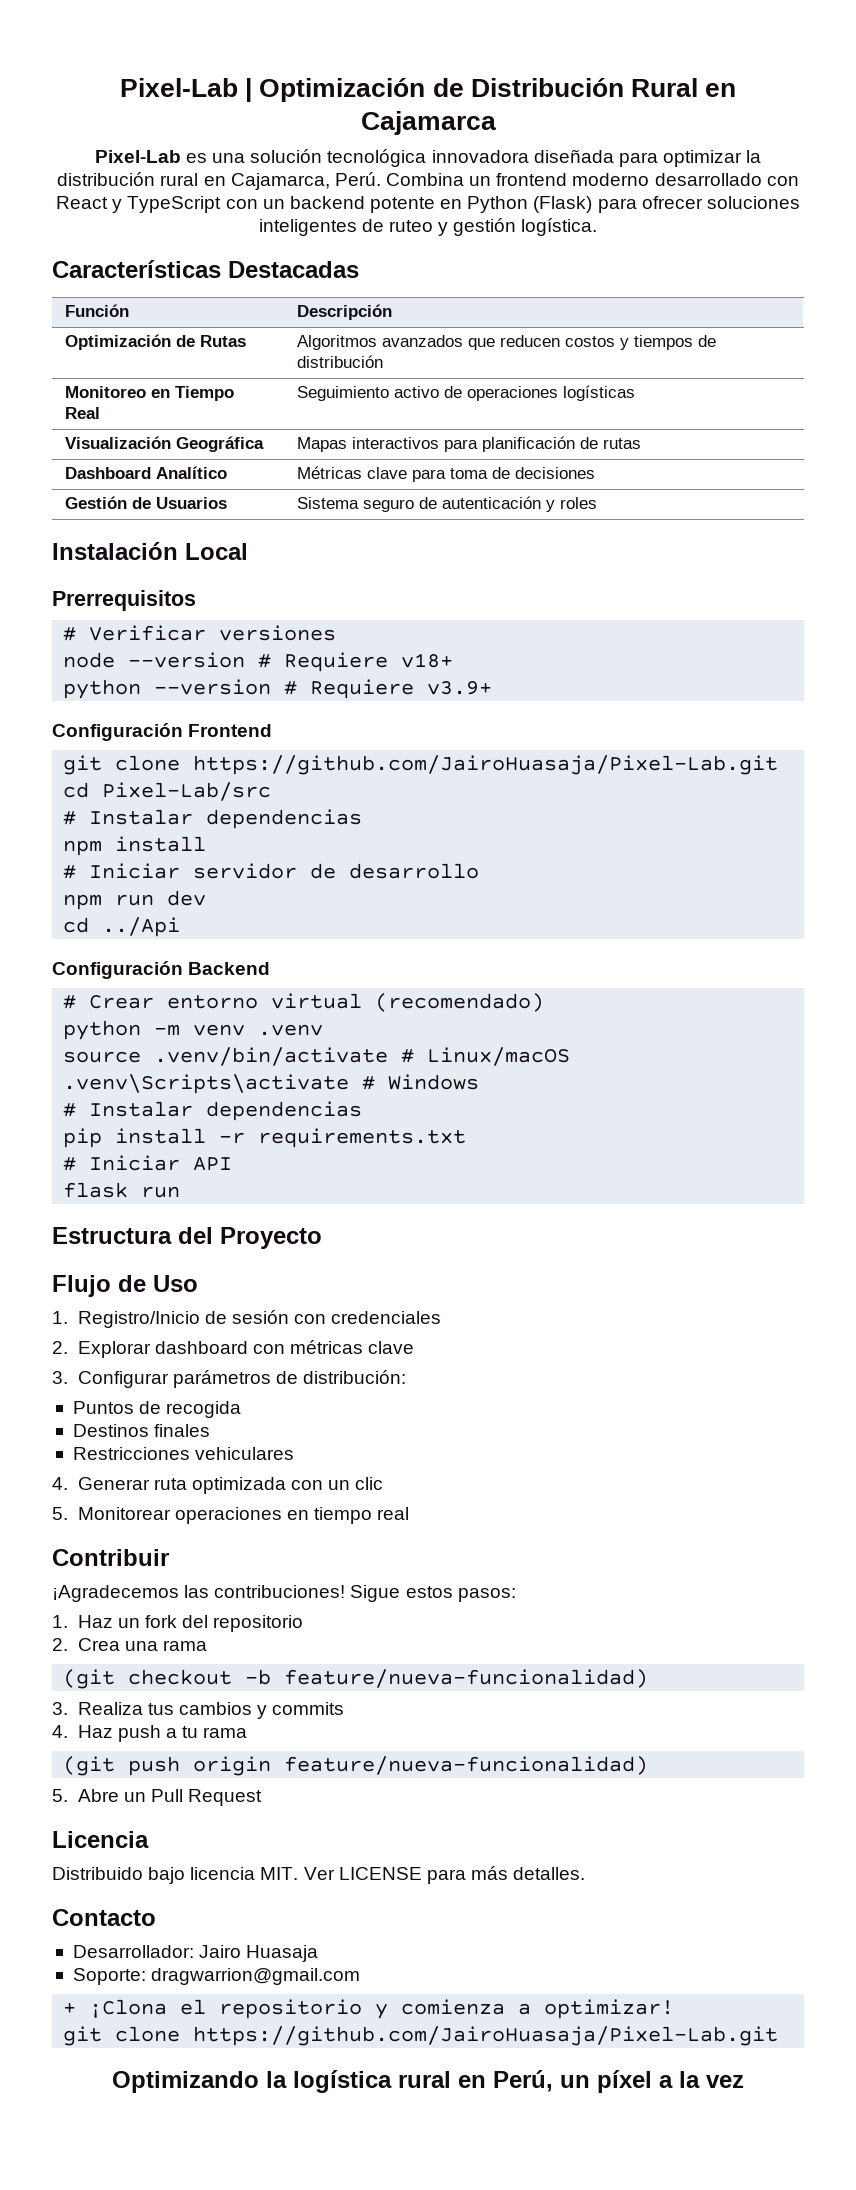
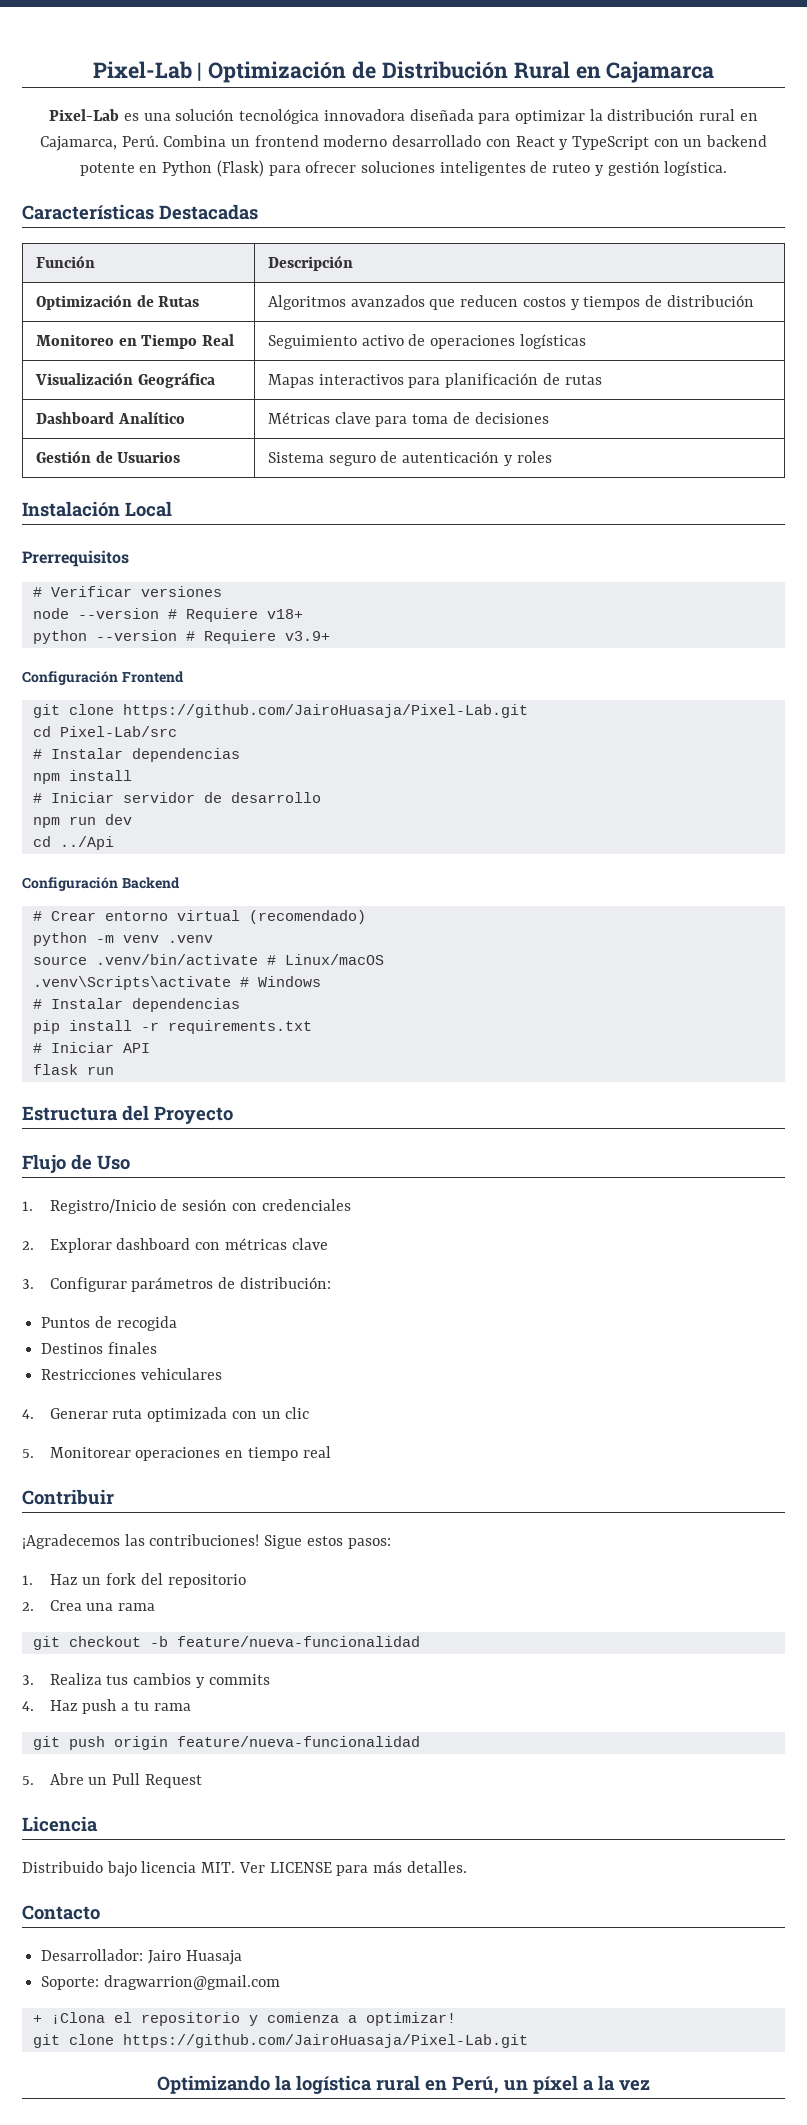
- (git checkout -b feature/nueva-funcionalidad)
+ git checkout -b feature/nueva-funcionalidad
- (git push origin feature/nueva-funcionalidad)
+ git push origin feature/nueva-funcionalidad

